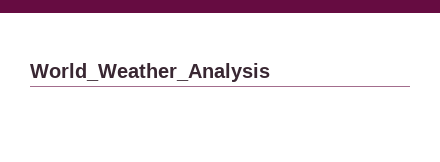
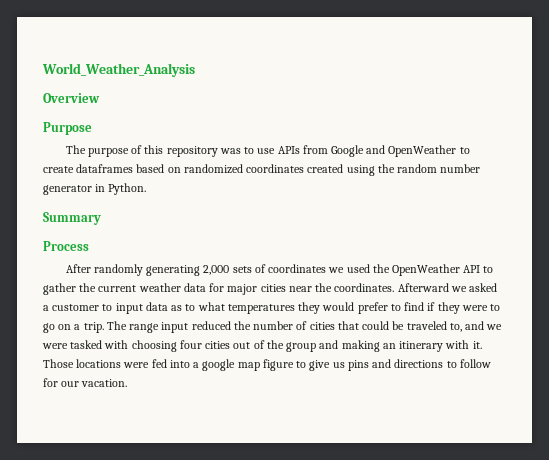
+ Overview
+ Purpose
+ The purpose of this repository was to use APIs from Google and OpenWeather to create dataframes based on randomized coordinates created using the random number generator in Python.
+ Summary
+ Process
+ After randomly generating 2,000 sets of coordinates we used the OpenWeather API to gather the current weather data for major cities near the coordinates. Afterward we asked a customer to input data as to what temperatures they would prefer to find if they were to go on a trip. The range input reduced the number of cities that could be traveled to, and we were tasked with choosing four cities out of the group and making an itinerary with it. Those locations were fed into a google map figure to give us pins and directions to follow for our vacation.

